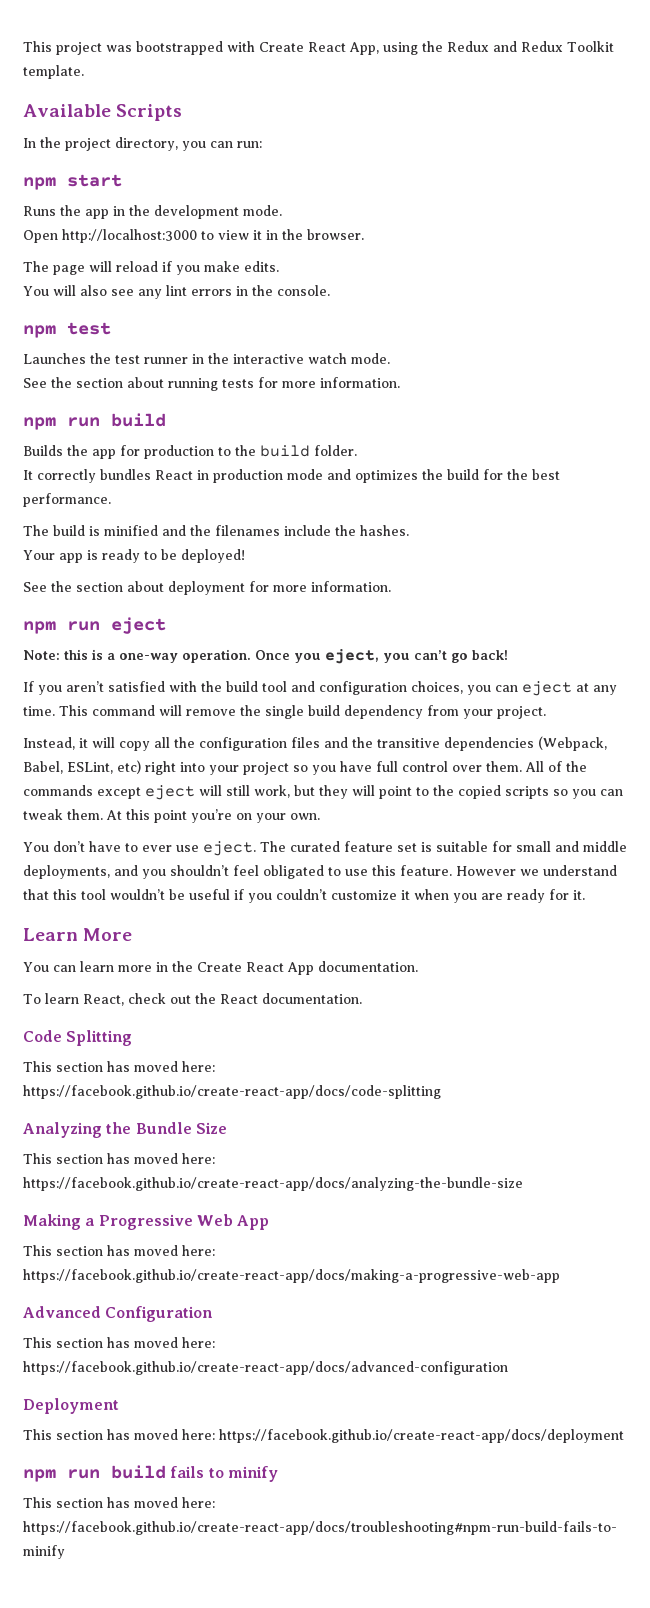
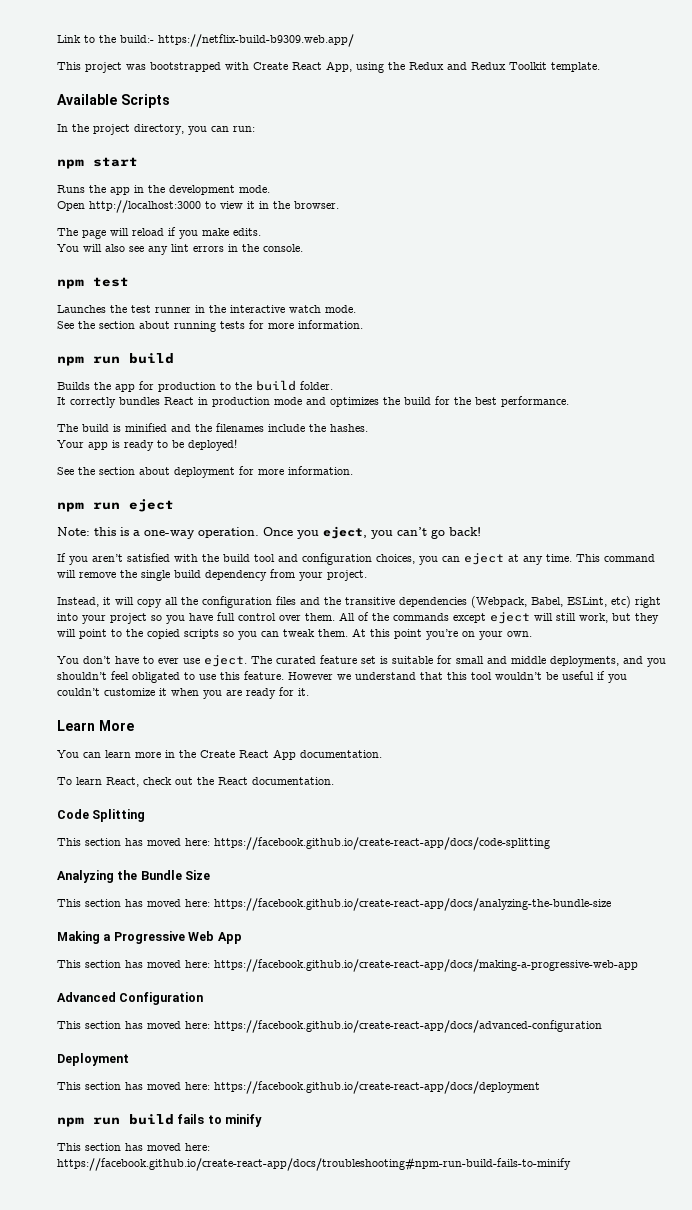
+ Link to the build:- https://netflix-build-b9309.web.app/

